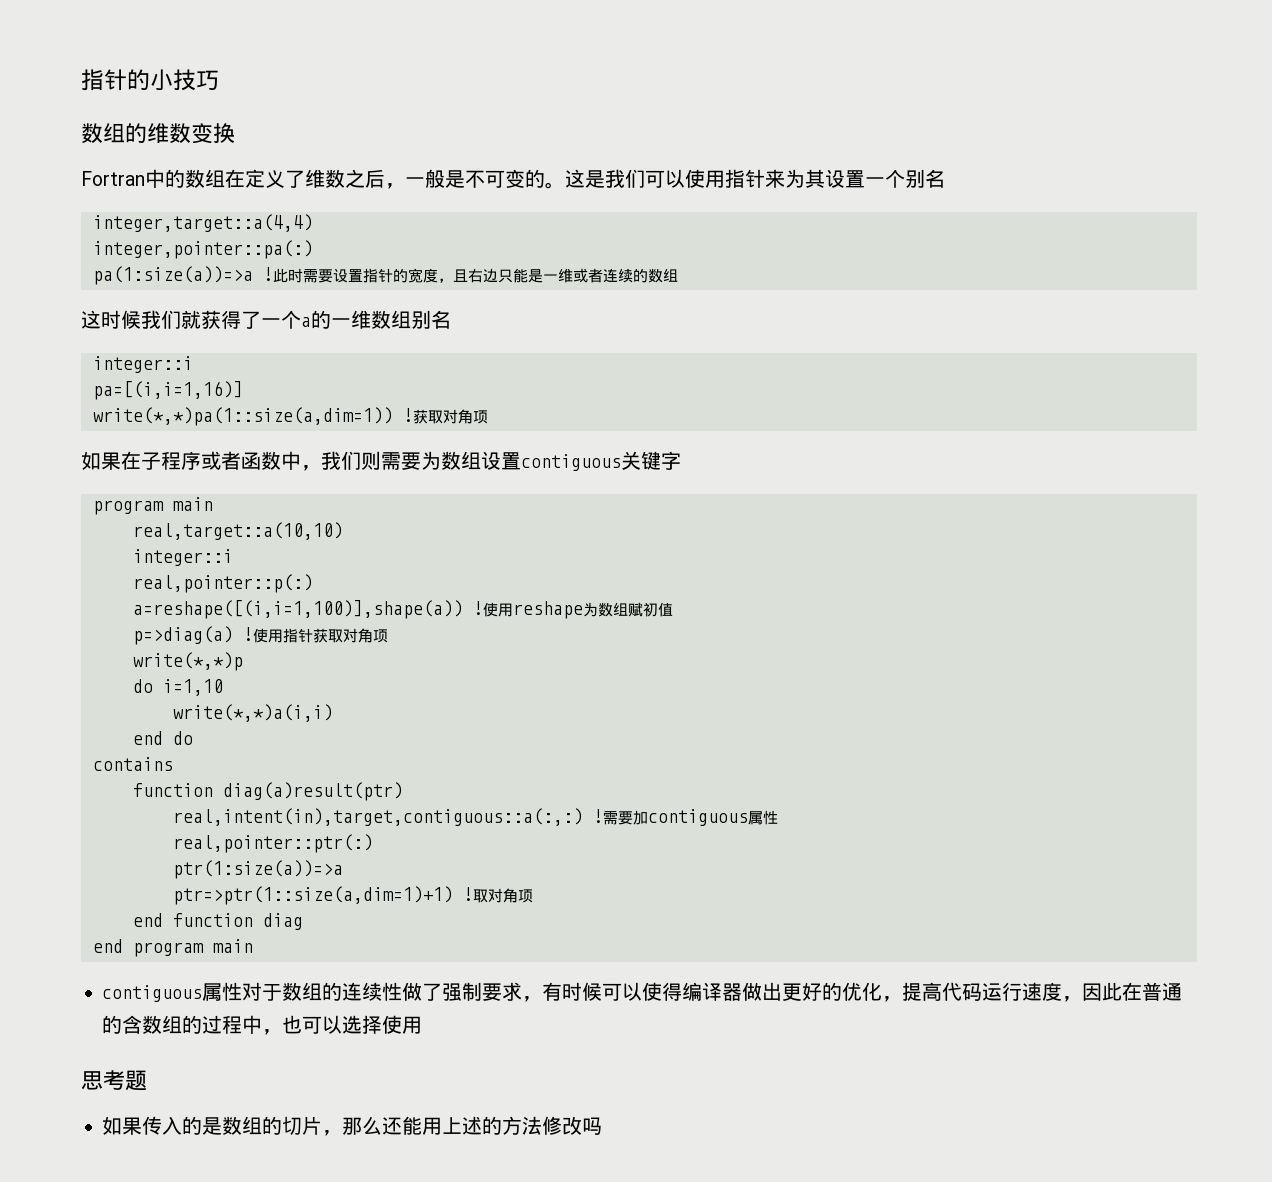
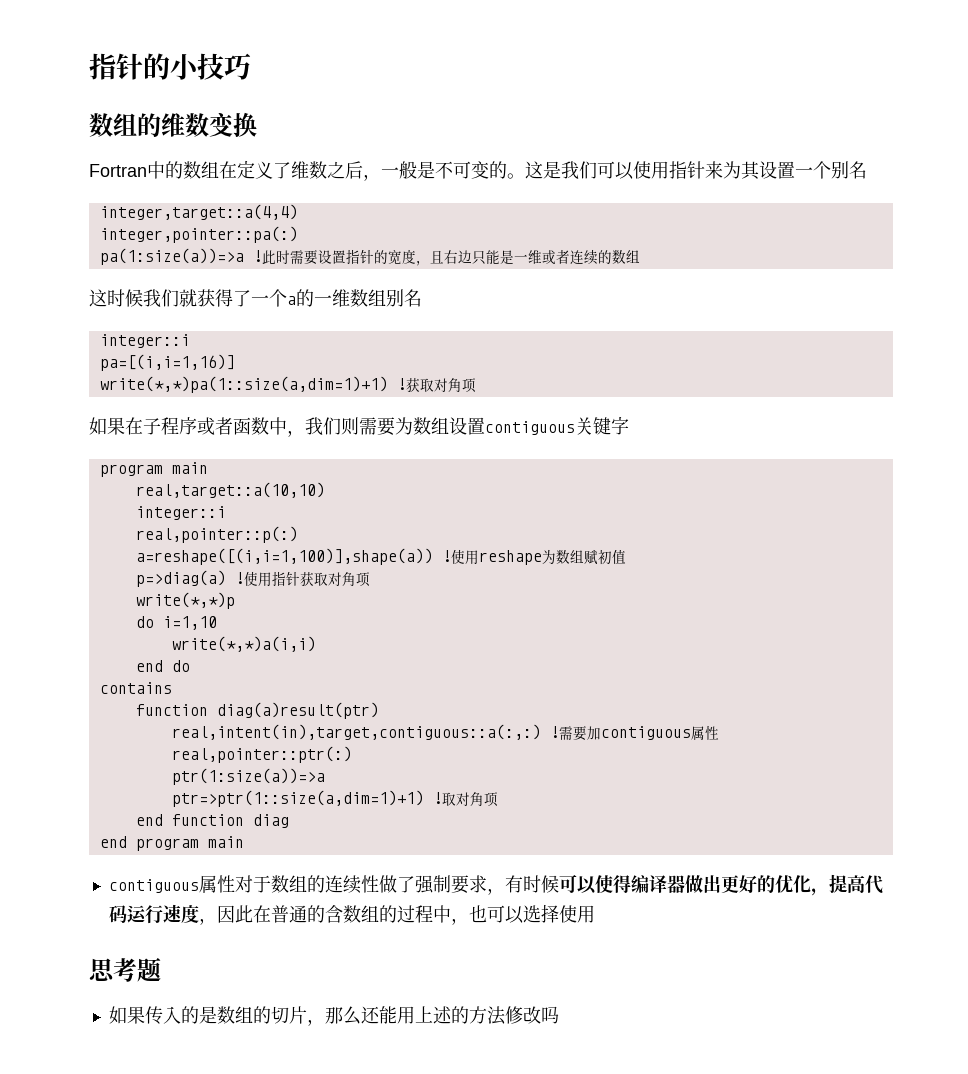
- write(*,*)pa(1::size(a,dim=1)) !
+ write(*,*)pa(1::size(a,dim=1)+1) !

